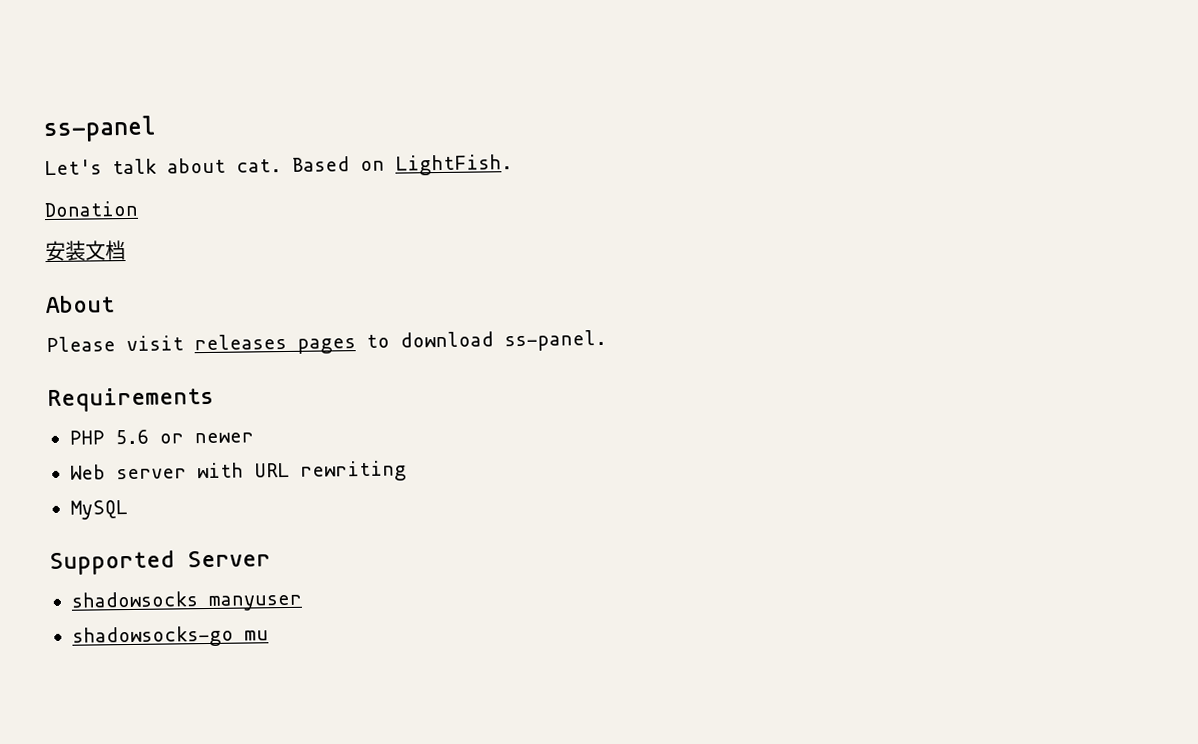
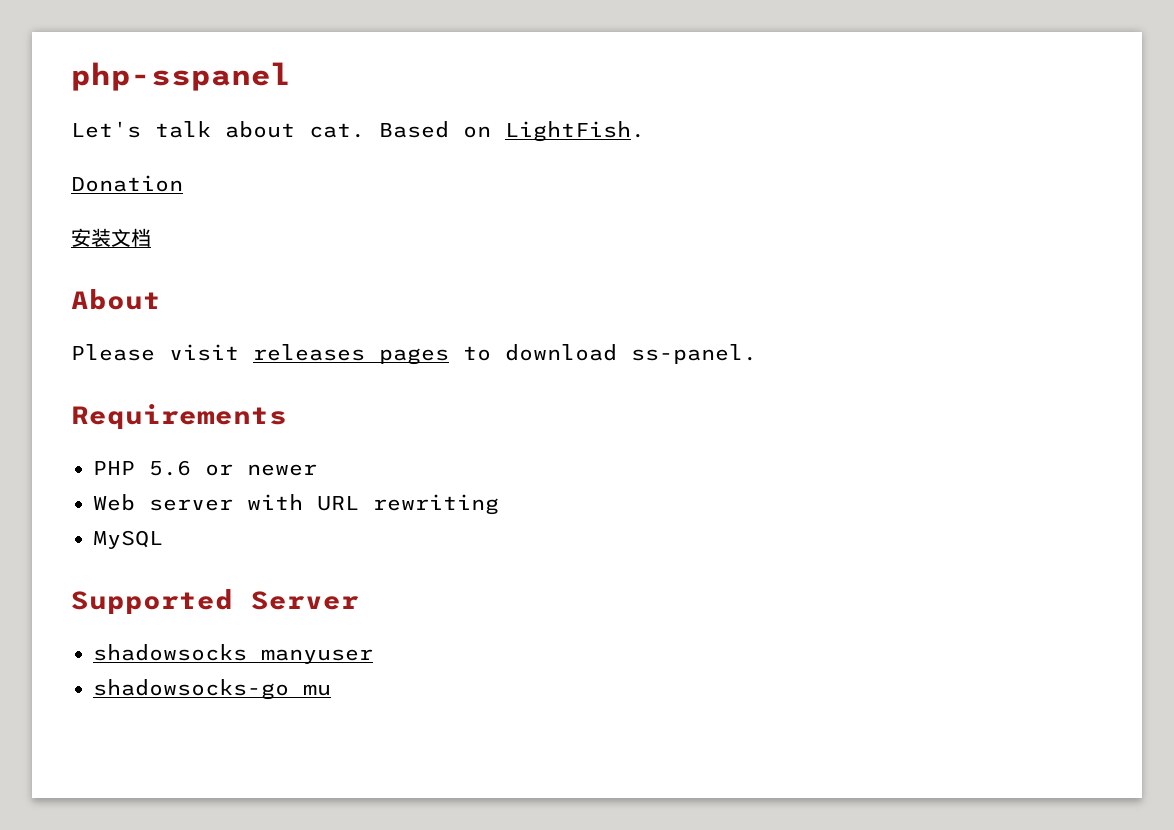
- ss-panel
+ php-sspanel

